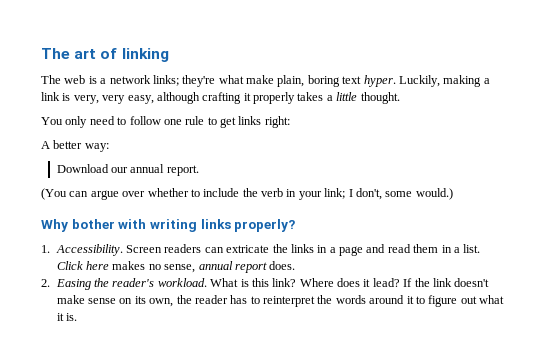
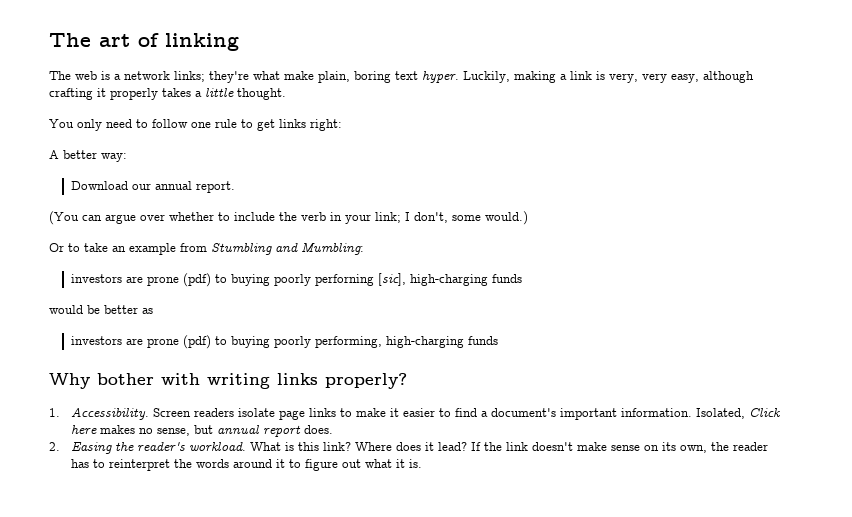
+ Or to take an example from Stumbling and Mumbling:
+ investors are prone (pdf) to buying poorly perforning [sic], high-charging funds
+ would be better as
+ investors are prone (pdf) to buying poorly performing, high-charging funds
- Screen readers can extricate the links in a page and read them in a list. Click here makes no sense, annual report does.
+ Screen readers isolate page links to make it easier to find a document's important information. Isolated, Click here makes no sense, but annual report does.

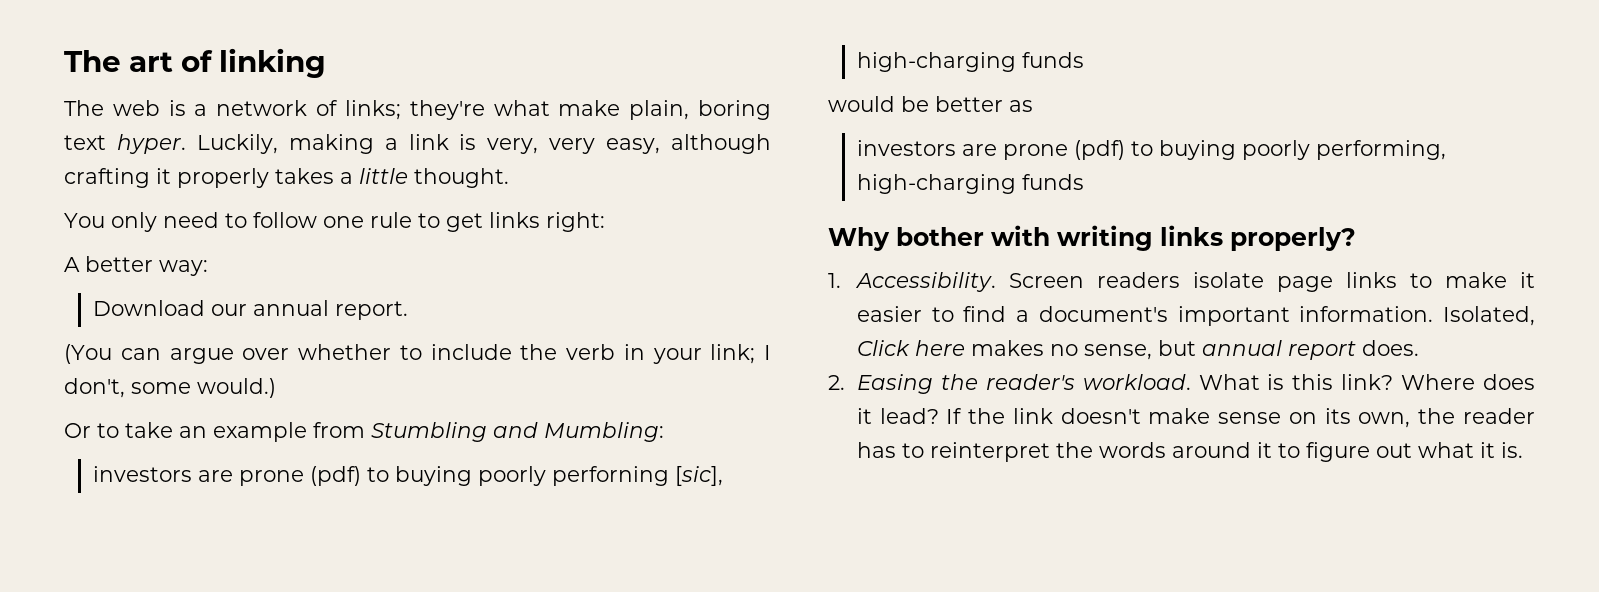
- The web is a network links; they're what make plain, boring text hyper.
+ The web is a network of links; they're what make plain, boring text hyper.

